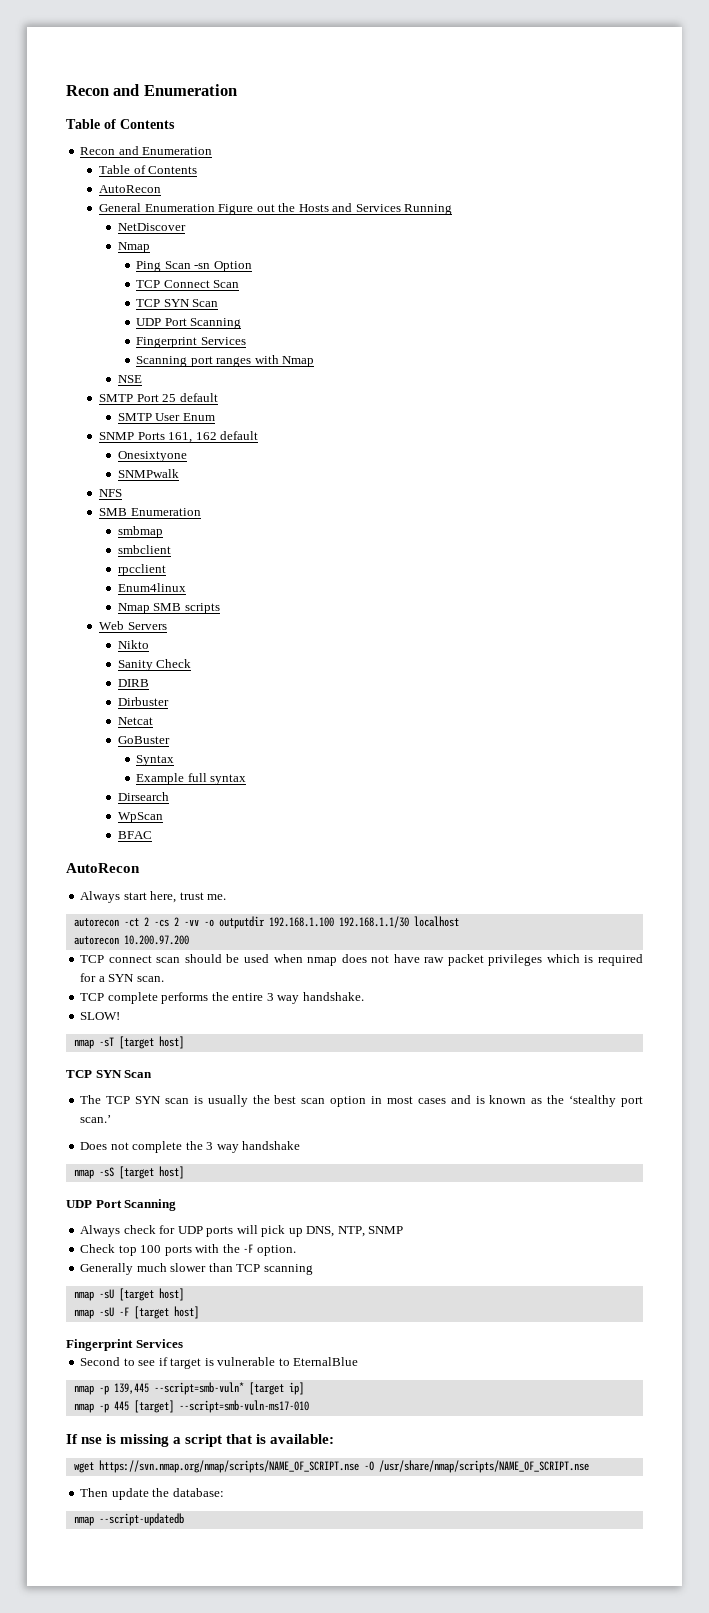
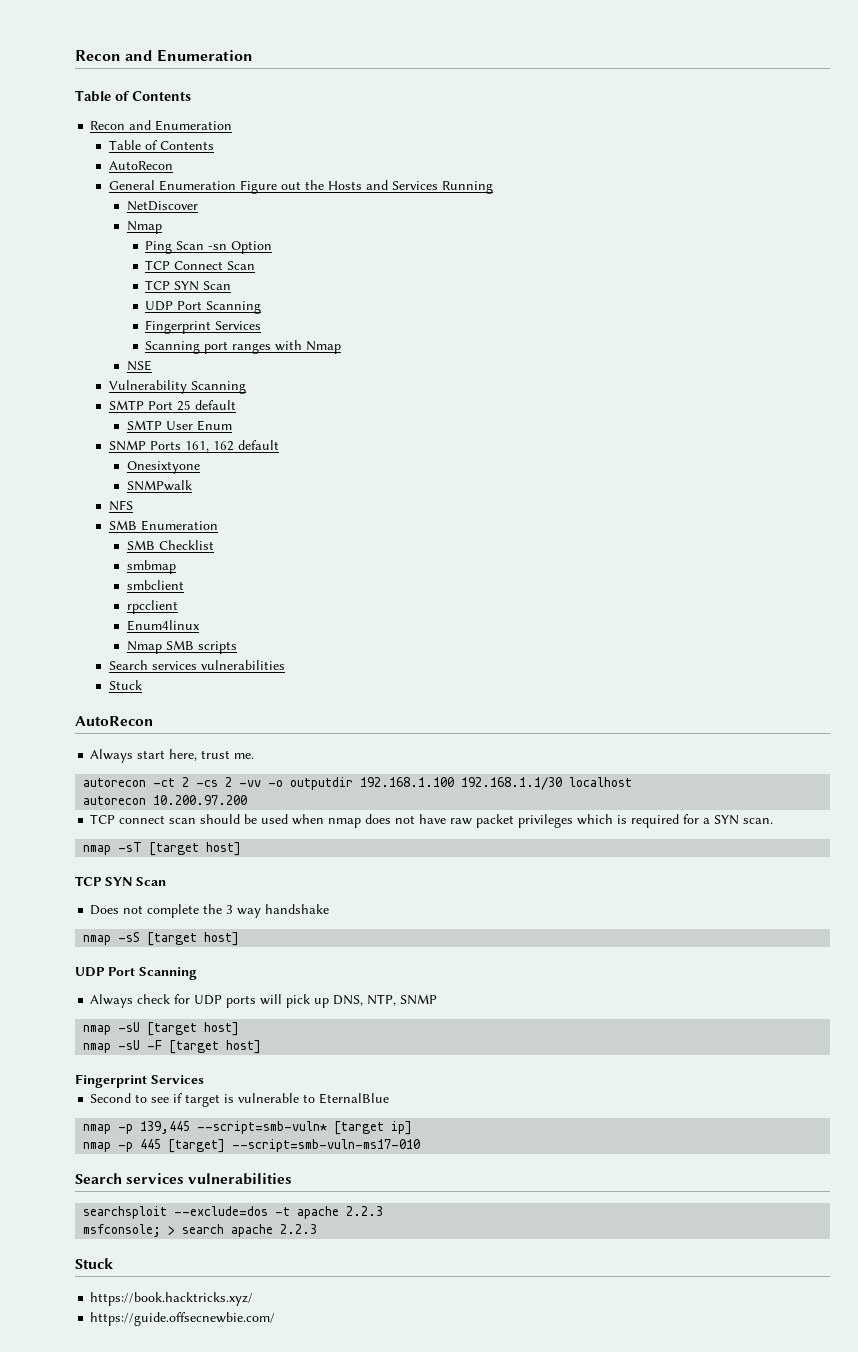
+ Vulnerability Scanning
+ SMB Checklist
  Nmap SMB scripts
- Web Servers
- Nikto
- Sanity Check
- DIRB
- Dirbuster
- Netcat
- GoBuster
- Syntax
- Example full syntax
- Dirsearch
- WpScan
- BFAC
+ Search services vulnerabilities
+ Stuck
- TCP complete performs the entire 3 way handshake.
- SLOW!
- The TCP SYN scan is usually the best scan option in most cases and is known as the ‘stealthy port scan.’
- Check top 100 ports with the -F option.
- Generally much slower than TCP scanning
  nmap -p 445 [target] --script=smb-vuln-ms17-010
- If nse is missing a script that is available:
- wget https://svn.nmap.org/nmap/scripts/NAME_OF_SCRIPT.nse -O /usr/share/nmap/scripts/NAME_OF_SCRIPT.nse
- Then update the database:
- nmap --script-updatedb
+ Search services vulnerabilities
+ searchsploit --exclude=dos -t apache 2.2.3
+ msfconsole; > search apache 2.2.3
+ Stuck
+ https://book.hacktricks.xyz/
+ https://guide.offsecnewbie.com/

